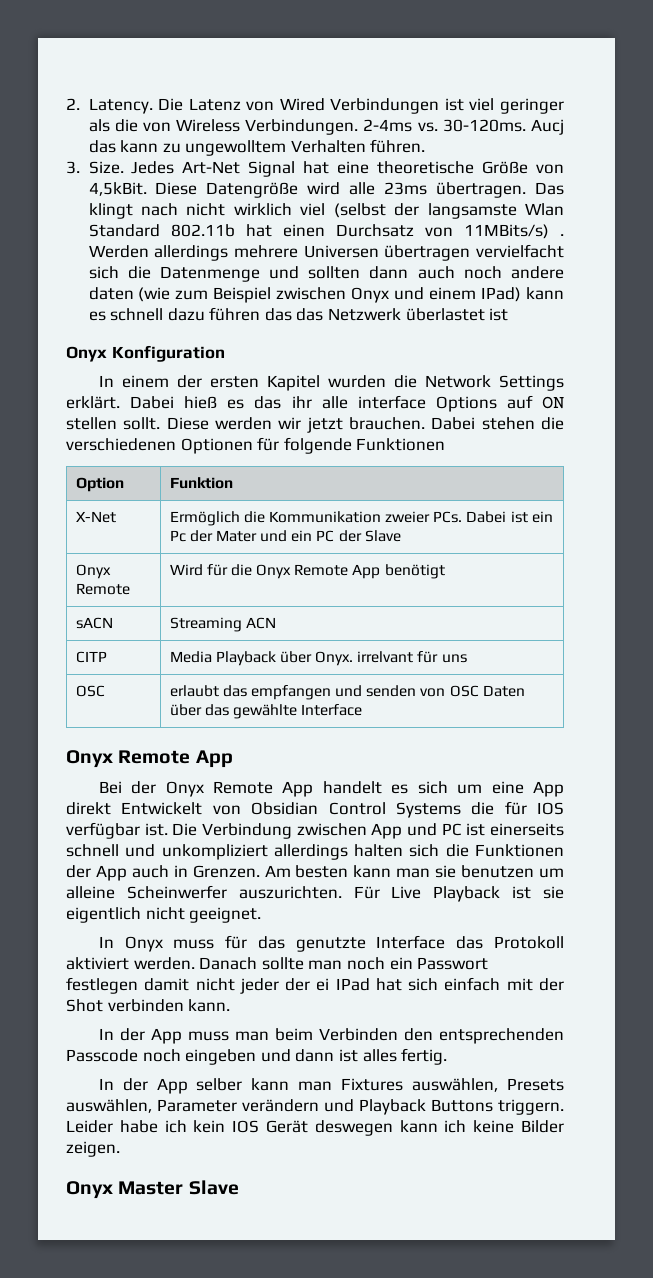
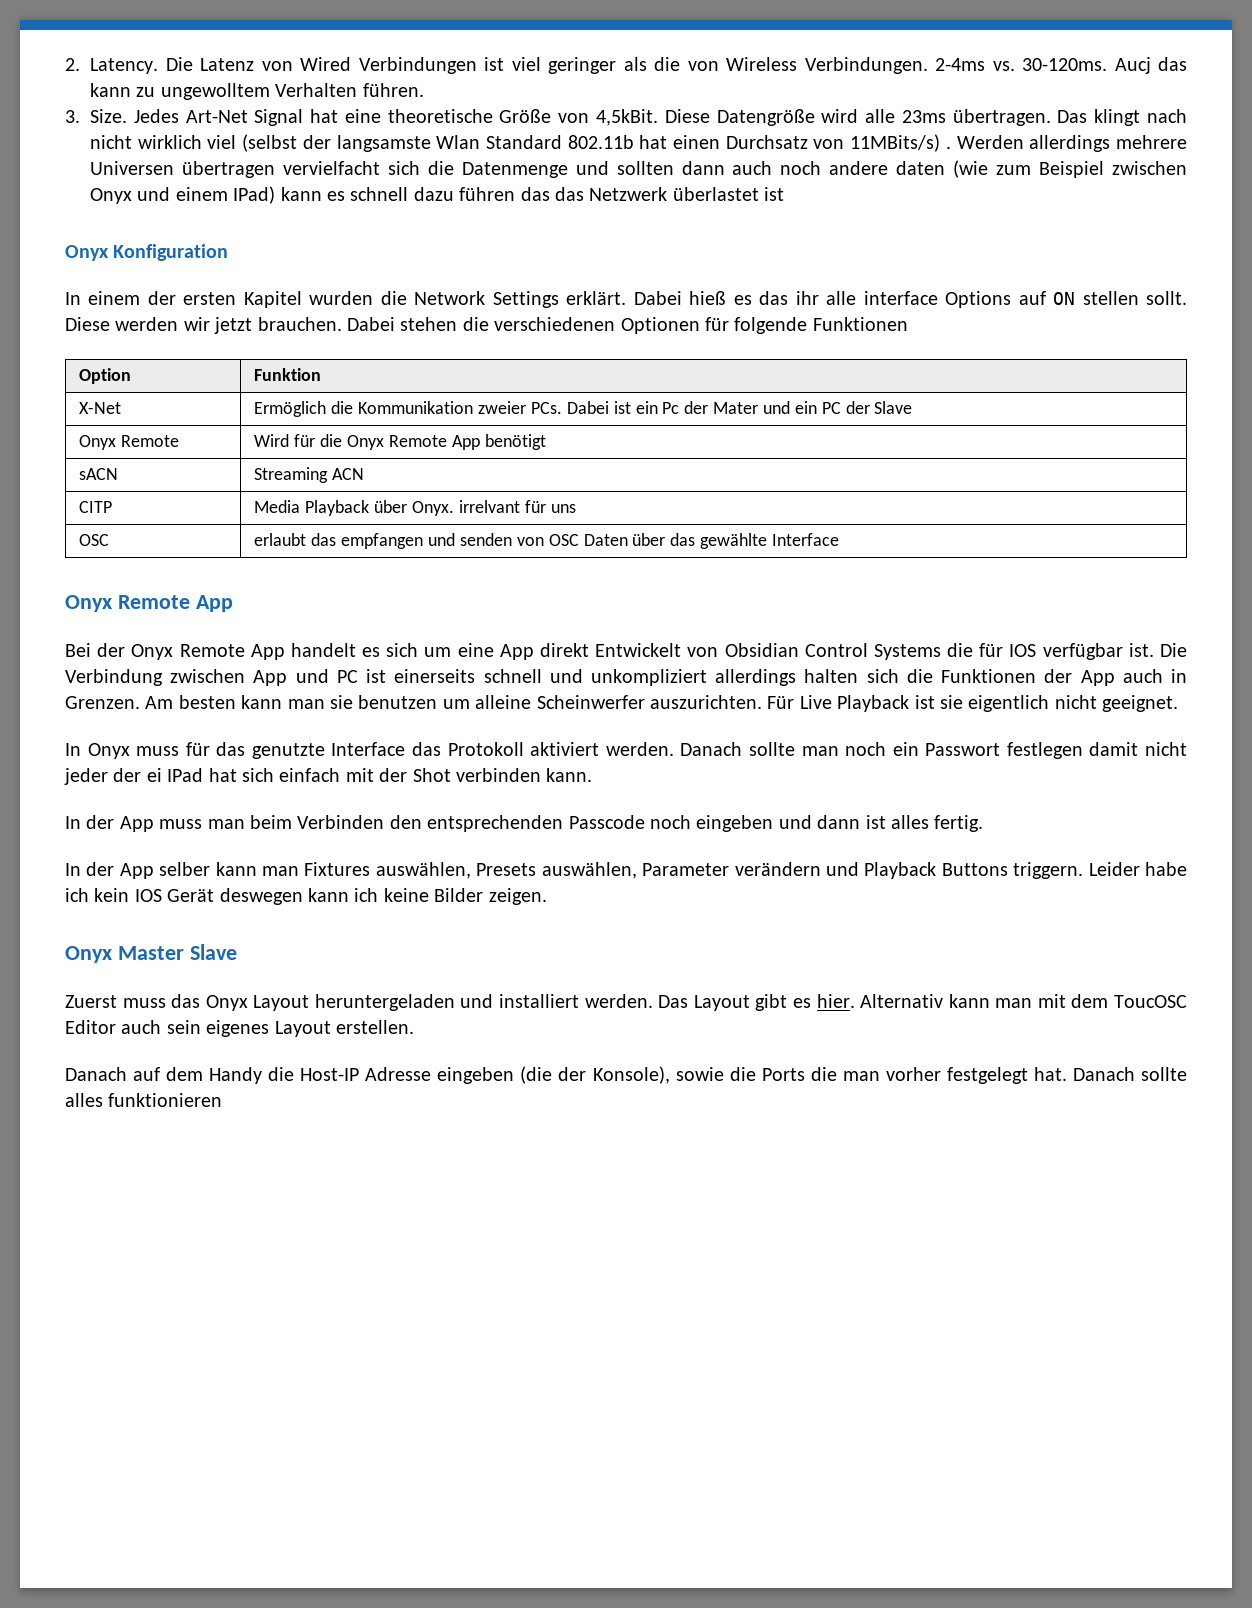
+ Zuerst muss das Onyx Layout heruntergeladen und installiert werden. Das Layout gibt es hier. Alternativ kann man mit dem ToucOSC Editor auch sein eigenes Layout erstellen.
+ Danach auf dem Handy die Host-IP Adresse eingeben (die der Konsole), sowie die Ports die man vorher festgelegt hat. Danach sollte alles funktionieren

